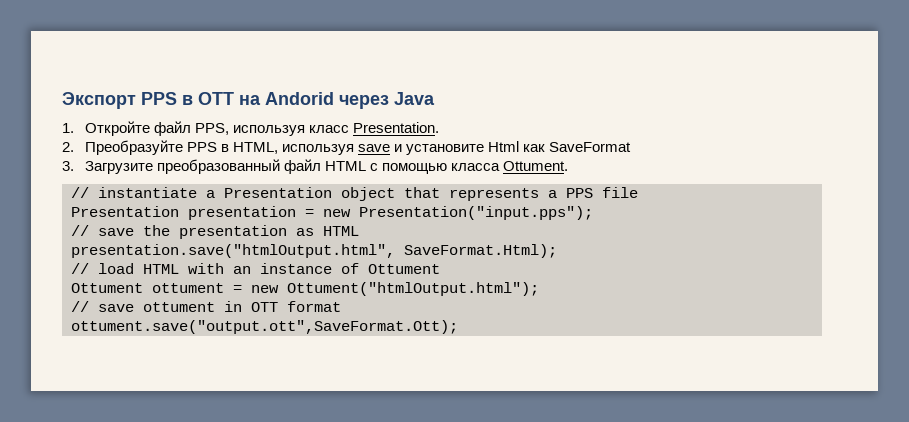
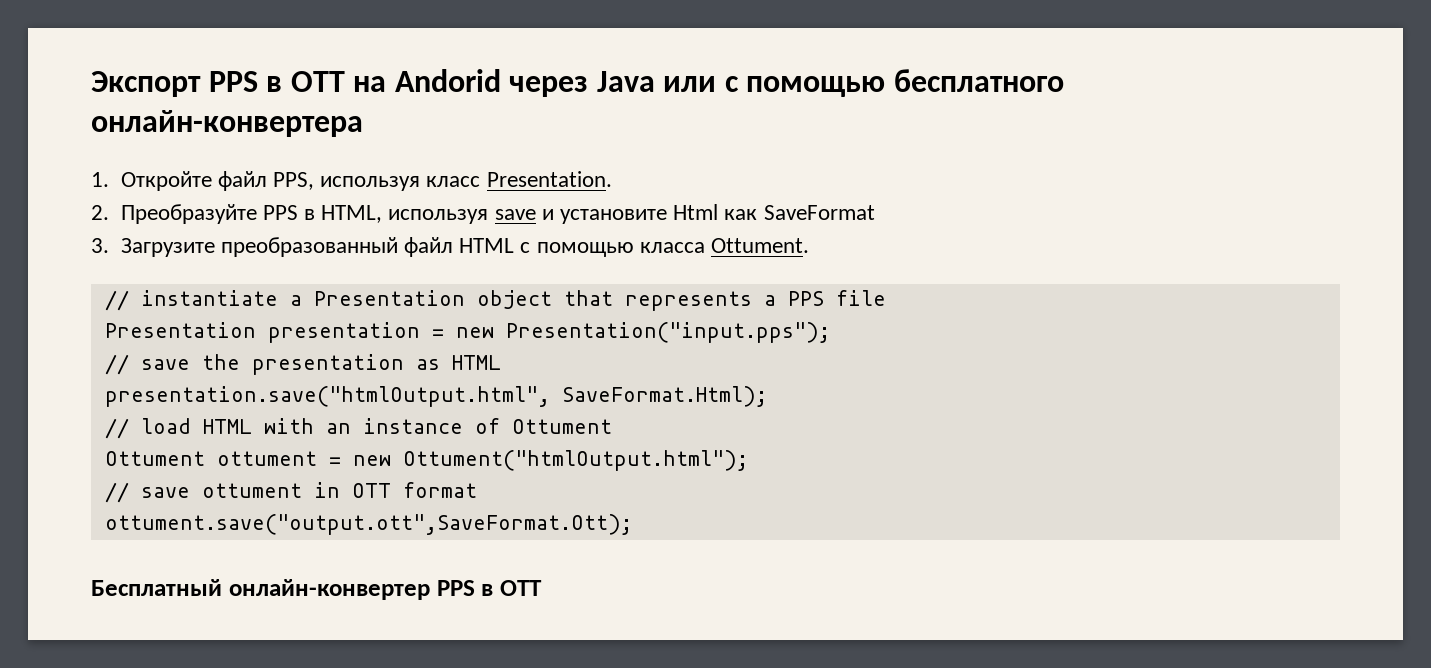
- Экспорт PPS в OTT на Andorid через Java
+ Экспорт PPS в OTT на Andorid через Java или с помощью бесплатного онлайн-конвертера
+ Бесплатный онлайн-конвертер PPS в OTT

